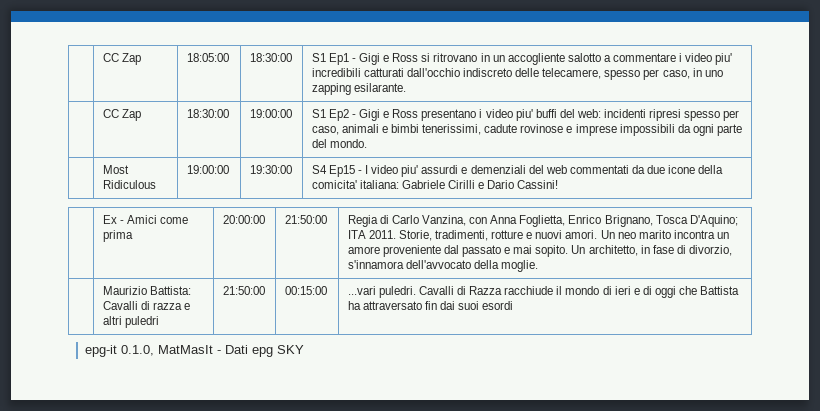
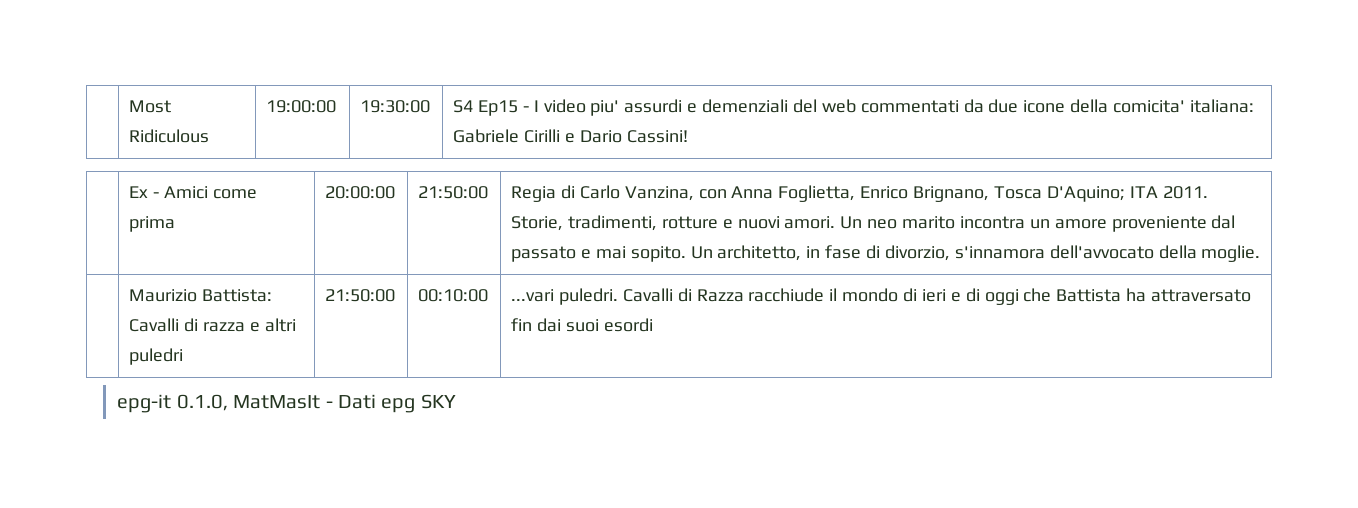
- | CC Zap | 18:05:00 | 18:30:00 | S1 Ep1 - Gigi e Ross si ritrovano in un accogliente salotto a commentare i video piu' incredibili catturati dall'occhio indiscreto delle telecamere, spesso per caso, in uno zapping esilarante.
- | CC Zap | 18:30:00 | 19:00:00 | S1 Ep2 - Gigi e Ross presentano i video piu' buffi del web: incidenti ripresi spesso per caso, animali e bimbi tenerissimi, cadute rovinose e imprese impossibili da ogni parte del mondo.
- | Maurizio Battista: Cavalli di razza e altri puledri | 21:50:00 | 00:15:00 | ...vari puledri. Cavalli di Razza racchiude il mondo di ieri e di oggi che Battista ha attraversato fin dai suoi esordi
+ | Maurizio Battista: Cavalli di razza e altri puledri | 21:50:00 | 00:10:00 | ...vari puledri. Cavalli di Razza racchiude il mondo di ieri e di oggi che Battista ha attraversato fin dai suoi esordi

